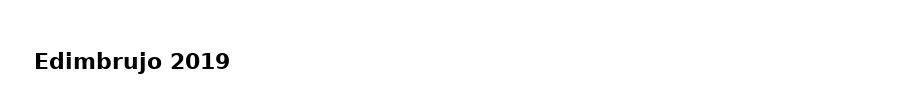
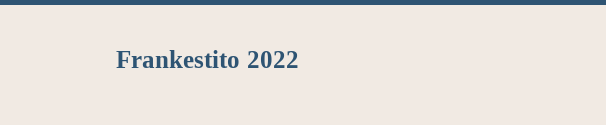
- Edimbrujo 2019
+ Frankestito 2022

